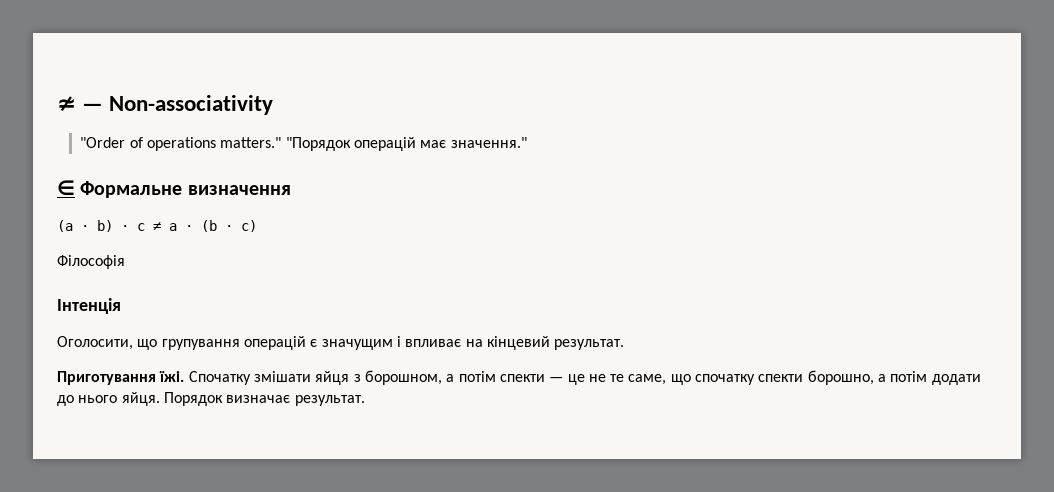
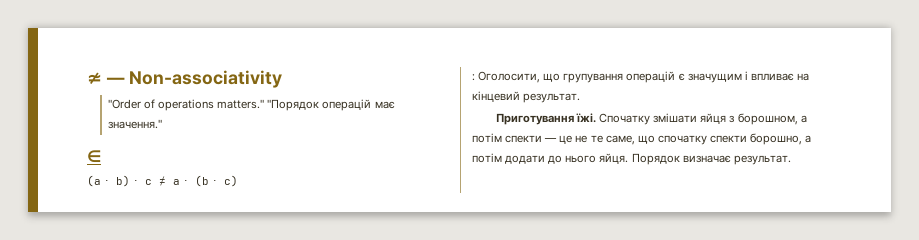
- ∈ Формальне визначення
+ ∈
- Філософія
- Інтенція
- Оголосити, що групування операцій є значущим і впливає на кінцевий результат.
+ : Оголосити, що групування операцій є значущим і впливає на кінцевий результат.

